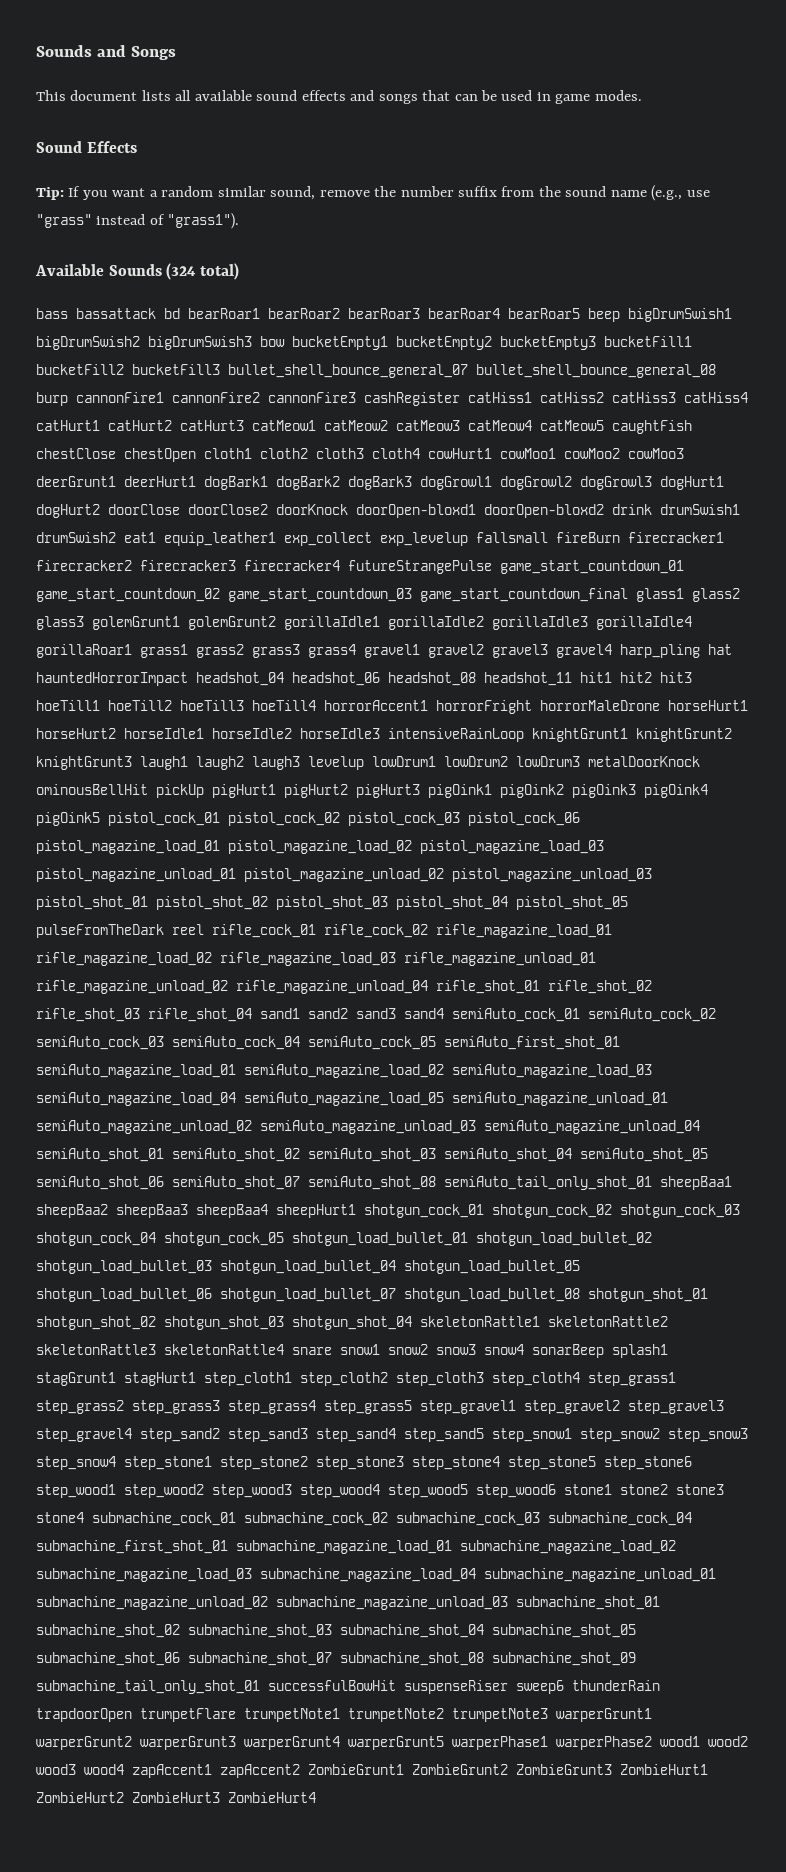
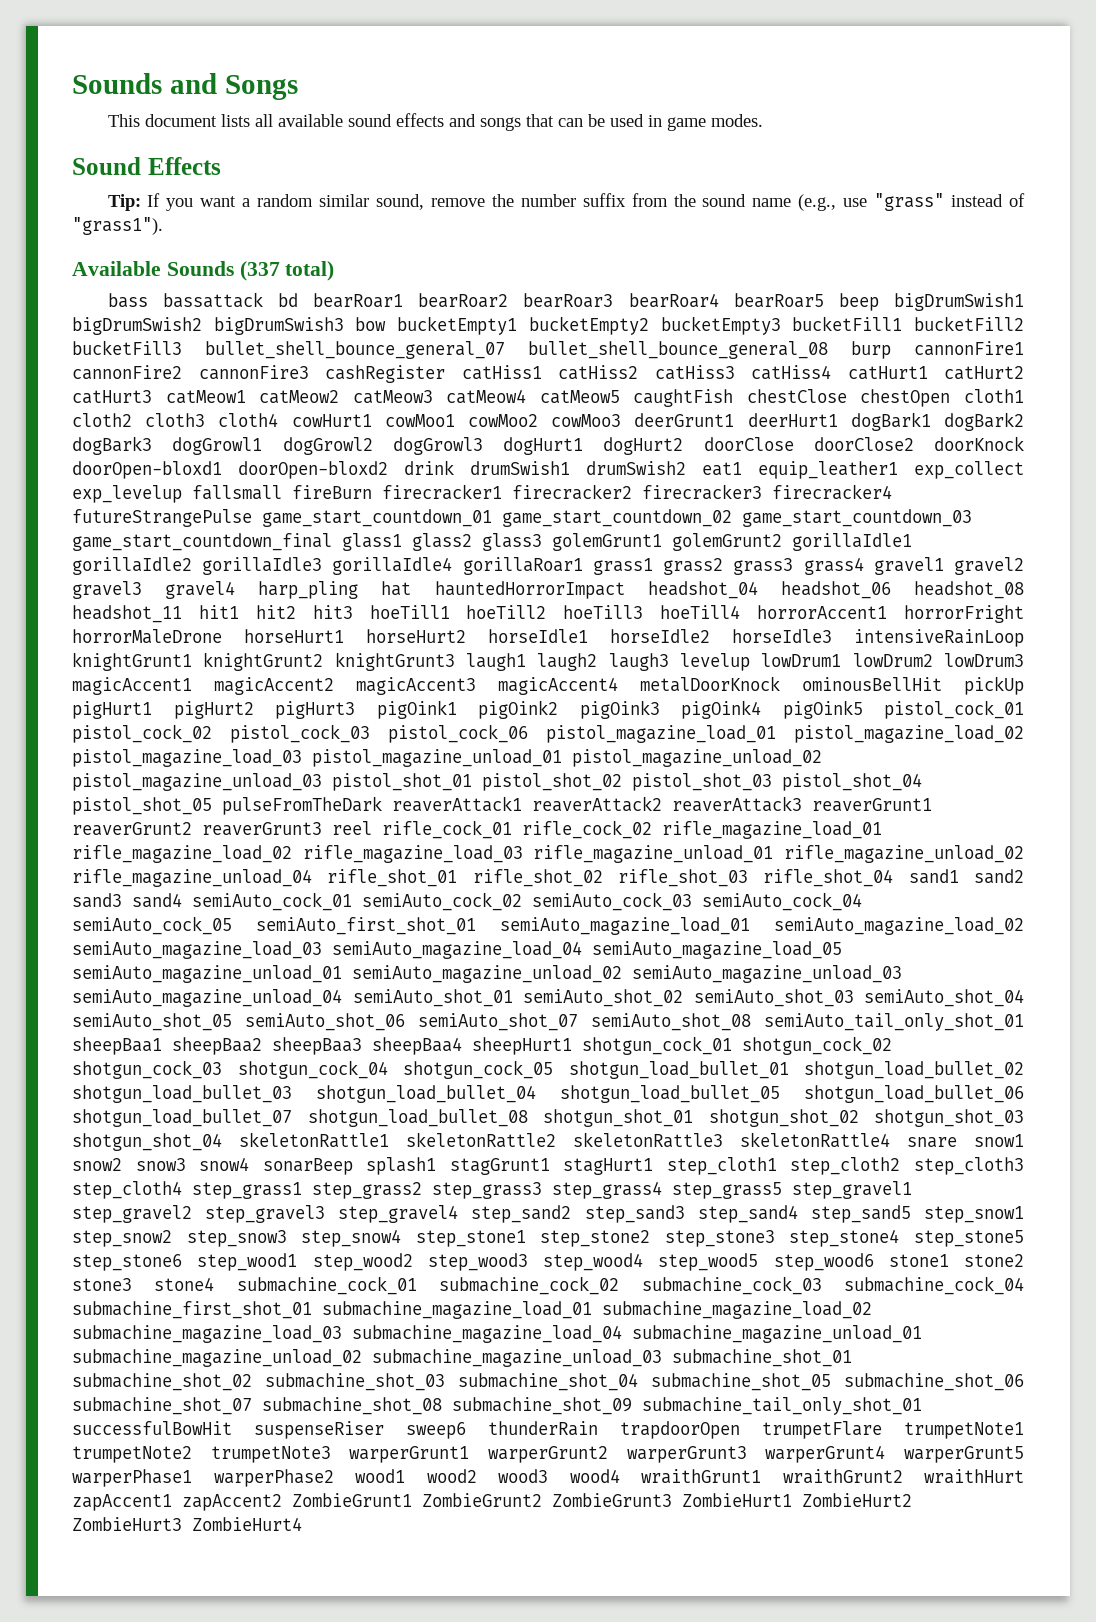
- Available Sounds (324 total)
+ Available Sounds (337 total)
- bass bassattack bd bearRoar1 bearRoar2 bearRoar3 bearRoar4 bearRoar5 beep bigDrumSwish1 bigDrumSwish2 bigDrumSwish3 bow bucketEmpty1 bucketEmpty2 bucketEmpty3 bucketFill1 bucketFill2 bucketFill3 bullet_shell_bounce_general_07 bullet_shell_bounce_general_08 burp cannonFire1 cannonFire2 cannonFire3 cashRegister catHiss1 catHiss2 catHiss3 catHiss4 catHurt1 catHurt2 catHurt3 catMeow1 catMeow2 catMeow3 catMeow4 catMeow5 caughtFish chestClose chestOpen cloth1 cloth2 cloth3 cloth4 cowHurt1 cowMoo1 cowMoo2 cowMoo3 deerGrunt1 deerHurt1 dogBark1 dogBark2 dogBark3 dogGrowl1 dogGrowl2 dogGrowl3 dogHurt1 dogHurt2 doorClose doorClose2 doorKnock doorOpen-bloxd1 doorOpen-bloxd2 drink drumSwish1 drumSwish2 eat1 equip_leather1 exp_collect exp_levelup fallsmall fireBurn firecracker1 firecracker2 firecracker3 firecracker4 futureStrangePulse game_start_countdown_01 game_start_countdown_02 game_start_countdown_03 game_start_countdown_final glass1 glass2 glass3 golemGrunt1 golemGrunt2 gorillaIdle1 gorillaIdle2 gorillaIdle3 gorillaIdle4 gorillaRoar1 grass1 grass2 grass3 grass4 gravel1 gravel2 gravel3 gravel4 harp_pling hat hauntedHorrorImpact headshot_04 headshot_06 headshot_08 headshot_11 hit1 hit2 hit3 hoeTill1 hoeTill2 hoeTill3 hoeTill4 horrorAccent1 horrorFright horrorMaleDrone horseHurt1 horseHurt2 horseIdle1 horseIdle2 horseIdle3 intensiveRainLoop knightGrunt1 knightGrunt2 knightGrunt3 laugh1 laugh2 laugh3 levelup lowDrum1 lowDrum2 lowDrum3 metalDoorKnock ominousBellHit pickUp pigHurt1 pigHurt2 pigHurt3 pigOink1 pigOink2 pigOink3 pigOink4 pigOink5 pistol_cock_01 pistol_cock_02 pistol_cock_03 pistol_cock_06 pistol_magazine_load_01 pistol_magazine_load_02 pistol_magazine_load_03 pistol_magazine_unload_01 pistol_magazine_unload_02 pistol_magazine_unload_03 pistol_shot_01 pistol_shot_02 pistol_shot_03 pistol_shot_04 pistol_shot_05 pulseFromTheDark reel rifle_cock_01 rifle_cock_02 rifle_magazine_load_01 rifle_magazine_load_02 rifle_magazine_load_03 rifle_magazine_unload_01 rifle_magazine_unload_02 rifle_magazine_unload_04 rifle_shot_01 rifle_shot_02 rifle_shot_03 rifle_shot_04 sand1 sand2 sand3 sand4 semiAuto_cock_01 semiAuto_cock_02 semiAuto_cock_03 semiAuto_cock_04 semiAuto_cock_05 semiAuto_first_shot_01 semiAuto_magazine_load_01 semiAuto_magazine_load_02 semiAuto_magazine_load_03 semiAuto_magazine_load_04 semiAuto_magazine_load_05 semiAuto_magazine_unload_01 semiAuto_magazine_unload_02 semiAuto_magazine_unload_03 semiAuto_magazine_unload_04 semiAuto_shot_01 semiAuto_shot_02 semiAuto_shot_03 semiAuto_shot_04 semiAuto_shot_05 semiAuto_shot_06 semiAuto_shot_07 semiAuto_shot_08 semiAuto_tail_only_shot_01 sheepBaa1 sheepBaa2 sheepBaa3 sheepBaa4 sheepHurt1 shotgun_cock_01 shotgun_cock_02 shotgun_cock_03 shotgun_cock_04 shotgun_cock_05 shotgun_load_bullet_01 shotgun_load_bullet_02 shotgun_load_bullet_03 shotgun_load_bullet_04 shotgun_load_bullet_05 shotgun_load_bullet_06 shotgun_load_bullet_07 shotgun_load_bullet_08 shotgun_shot_01 shotgun_shot_02 shotgun_shot_03 shotgun_shot_04 skeletonRattle1 skeletonRattle2 skeletonRattle3 skeletonRattle4 snare snow1 snow2 snow3 snow4 sonarBeep splash1 stagGrunt1 stagHurt1 step_cloth1 step_cloth2 step_cloth3 step_cloth4 step_grass1 step_grass2 step_grass3 step_grass4 step_grass5 step_gravel1 step_gravel2 step_gravel3 step_gravel4 step_sand2 step_sand3 step_sand4 step_sand5 step_snow1 step_snow2 step_snow3 step_snow4 step_stone1 step_stone2 step_stone3 step_stone4 step_stone5 step_stone6 step_wood1 step_wood2 step_wood3 step_wood4 step_wood5 step_wood6 stone1 stone2 stone3 stone4 submachine_cock_01 submachine_cock_02 submachine_cock_03 submachine_cock_04 submachine_first_shot_01 submachine_magazine_load_01 submachine_magazine_load_02 submachine_magazine_load_03 submachine_magazine_load_04 submachine_magazine_unload_01 submachine_magazine_unload_02 submachine_magazine_unload_03 submachine_shot_01 submachine_shot_02 submachine_shot_03 submachine_shot_04 submachine_shot_05 submachine_shot_06 submachine_shot_07 submachine_shot_08 submachine_shot_09 submachine_tail_only_shot_01 successfulBowHit suspenseRiser sweep6 thunderRain trapdoorOpen trumpetFlare trumpetNote1 trumpetNote2 trumpetNote3 warperGrunt1 warperGrunt2 warperGrunt3 warperGrunt4 warperGrunt5 warperPhase1 warperPhase2 wood1 wood2 wood3 wood4 zapAccent1 zapAccent2 ZombieGrunt1 ZombieGrunt2 ZombieGrunt3 ZombieHurt1 ZombieHurt2 ZombieHurt3 ZombieHurt4
+ bass bassattack bd bearRoar1 bearRoar2 bearRoar3 bearRoar4 bearRoar5 beep bigDrumSwish1 bigDrumSwish2 bigDrumSwish3 bow bucketEmpty1 bucketEmpty2 bucketEmpty3 bucketFill1 bucketFill2 bucketFill3 bullet_shell_bounce_general_07 bullet_shell_bounce_general_08 burp cannonFire1 cannonFire2 cannonFire3 cashRegister catHiss1 catHiss2 catHiss3 catHiss4 catHurt1 catHurt2 catHurt3 catMeow1 catMeow2 catMeow3 catMeow4 catMeow5 caughtFish chestClose chestOpen cloth1 cloth2 cloth3 cloth4 cowHurt1 cowMoo1 cowMoo2 cowMoo3 deerGrunt1 deerHurt1 dogBark1 dogBark2 dogBark3 dogGrowl1 dogGrowl2 dogGrowl3 dogHurt1 dogHurt2 doorClose doorClose2 doorKnock doorOpen-bloxd1 doorOpen-bloxd2 drink drumSwish1 drumSwish2 eat1 equip_leather1 exp_collect exp_levelup fallsmall fireBurn firecracker1 firecracker2 firecracker3 firecracker4 futureStrangePulse game_start_countdown_01 game_start_countdown_02 game_start_countdown_03 game_start_countdown_final glass1 glass2 glass3 golemGrunt1 golemGrunt2 gorillaIdle1 gorillaIdle2 gorillaIdle3 gorillaIdle4 gorillaRoar1 grass1 grass2 grass3 grass4 gravel1 gravel2 gravel3 gravel4 harp_pling hat hauntedHorrorImpact headshot_04 headshot_06 headshot_08 headshot_11 hit1 hit2 hit3 hoeTill1 hoeTill2 hoeTill3 hoeTill4 horrorAccent1 horrorFright horrorMaleDrone horseHurt1 horseHurt2 horseIdle1 horseIdle2 horseIdle3 intensiveRainLoop knightGrunt1 knightGrunt2 knightGrunt3 laugh1 laugh2 laugh3 levelup lowDrum1 lowDrum2 lowDrum3 magicAccent1 magicAccent2 magicAccent3 magicAccent4 metalDoorKnock ominousBellHit pickUp pigHurt1 pigHurt2 pigHurt3 pigOink1 pigOink2 pigOink3 pigOink4 pigOink5 pistol_cock_01 pistol_cock_02 pistol_cock_03 pistol_cock_06 pistol_magazine_load_01 pistol_magazine_load_02 pistol_magazine_load_03 pistol_magazine_unload_01 pistol_magazine_unload_02 pistol_magazine_unload_03 pistol_shot_01 pistol_shot_02 pistol_shot_03 pistol_shot_04 pistol_shot_05 pulseFromTheDark reaverAttack1 reaverAttack2 reaverAttack3 reaverGrunt1 reaverGrunt2 reaverGrunt3 reel rifle_cock_01 rifle_cock_02 rifle_magazine_load_01 rifle_magazine_load_02 rifle_magazine_load_03 rifle_magazine_unload_01 rifle_magazine_unload_02 rifle_magazine_unload_04 rifle_shot_01 rifle_shot_02 rifle_shot_03 rifle_shot_04 sand1 sand2 sand3 sand4 semiAuto_cock_01 semiAuto_cock_02 semiAuto_cock_03 semiAuto_cock_04 semiAuto_cock_05 semiAuto_first_shot_01 semiAuto_magazine_load_01 semiAuto_magazine_load_02 semiAuto_magazine_load_03 semiAuto_magazine_load_04 semiAuto_magazine_load_05 semiAuto_magazine_unload_01 semiAuto_magazine_unload_02 semiAuto_magazine_unload_03 semiAuto_magazine_unload_04 semiAuto_shot_01 semiAuto_shot_02 semiAuto_shot_03 semiAuto_shot_04 semiAuto_shot_05 semiAuto_shot_06 semiAuto_shot_07 semiAuto_shot_08 semiAuto_tail_only_shot_01 sheepBaa1 sheepBaa2 sheepBaa3 sheepBaa4 sheepHurt1 shotgun_cock_01 shotgun_cock_02 shotgun_cock_03 shotgun_cock_04 shotgun_cock_05 shotgun_load_bullet_01 shotgun_load_bullet_02 shotgun_load_bullet_03 shotgun_load_bullet_04 shotgun_load_bullet_05 shotgun_load_bullet_06 shotgun_load_bullet_07 shotgun_load_bullet_08 shotgun_shot_01 shotgun_shot_02 shotgun_shot_03 shotgun_shot_04 skeletonRattle1 skeletonRattle2 skeletonRattle3 skeletonRattle4 snare snow1 snow2 snow3 snow4 sonarBeep splash1 stagGrunt1 stagHurt1 step_cloth1 step_cloth2 step_cloth3 step_cloth4 step_grass1 step_grass2 step_grass3 step_grass4 step_grass5 step_gravel1 step_gravel2 step_gravel3 step_gravel4 step_sand2 step_sand3 step_sand4 step_sand5 step_snow1 step_snow2 step_snow3 step_snow4 step_stone1 step_stone2 step_stone3 step_stone4 step_stone5 step_stone6 step_wood1 step_wood2 step_wood3 step_wood4 step_wood5 step_wood6 stone1 stone2 stone3 stone4 submachine_cock_01 submachine_cock_02 submachine_cock_03 submachine_cock_04 submachine_first_shot_01 submachine_magazine_load_01 submachine_magazine_load_02 submachine_magazine_load_03 submachine_magazine_load_04 submachine_magazine_unload_01 submachine_magazine_unload_02 submachine_magazine_unload_03 submachine_shot_01 submachine_shot_02 submachine_shot_03 submachine_shot_04 submachine_shot_05 submachine_shot_06 submachine_shot_07 submachine_shot_08 submachine_shot_09 submachine_tail_only_shot_01 successfulBowHit suspenseRiser sweep6 thunderRain trapdoorOpen trumpetFlare trumpetNote1 trumpetNote2 trumpetNote3 warperGrunt1 warperGrunt2 warperGrunt3 warperGrunt4 warperGrunt5 warperPhase1 warperPhase2 wood1 wood2 wood3 wood4 wraithGrunt1 wraithGrunt2 wraithHurt zapAccent1 zapAccent2 ZombieGrunt1 ZombieGrunt2 ZombieGrunt3 ZombieHurt1 ZombieHurt2 ZombieHurt3 ZombieHurt4

